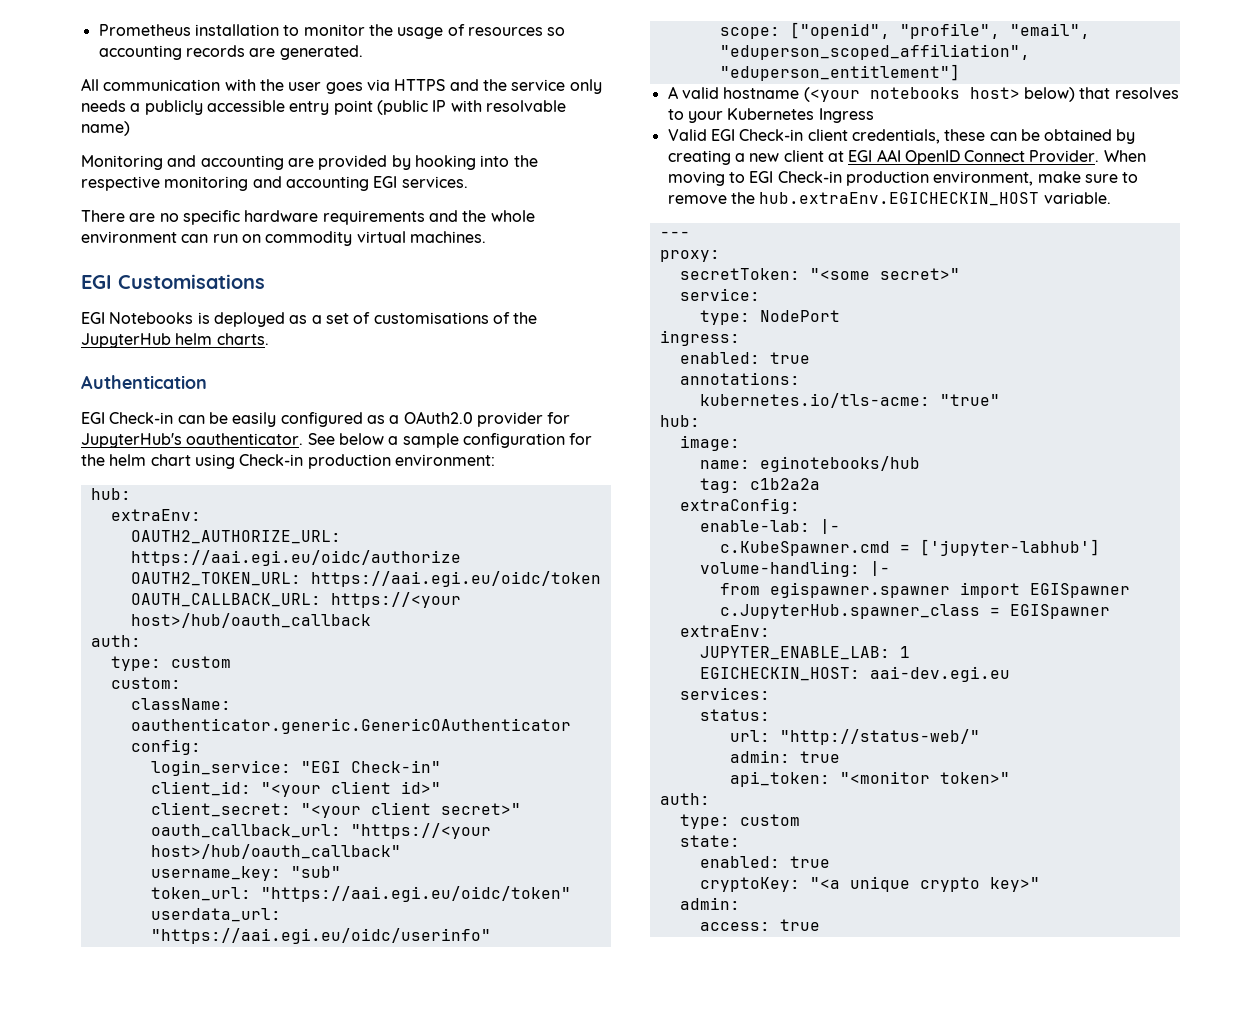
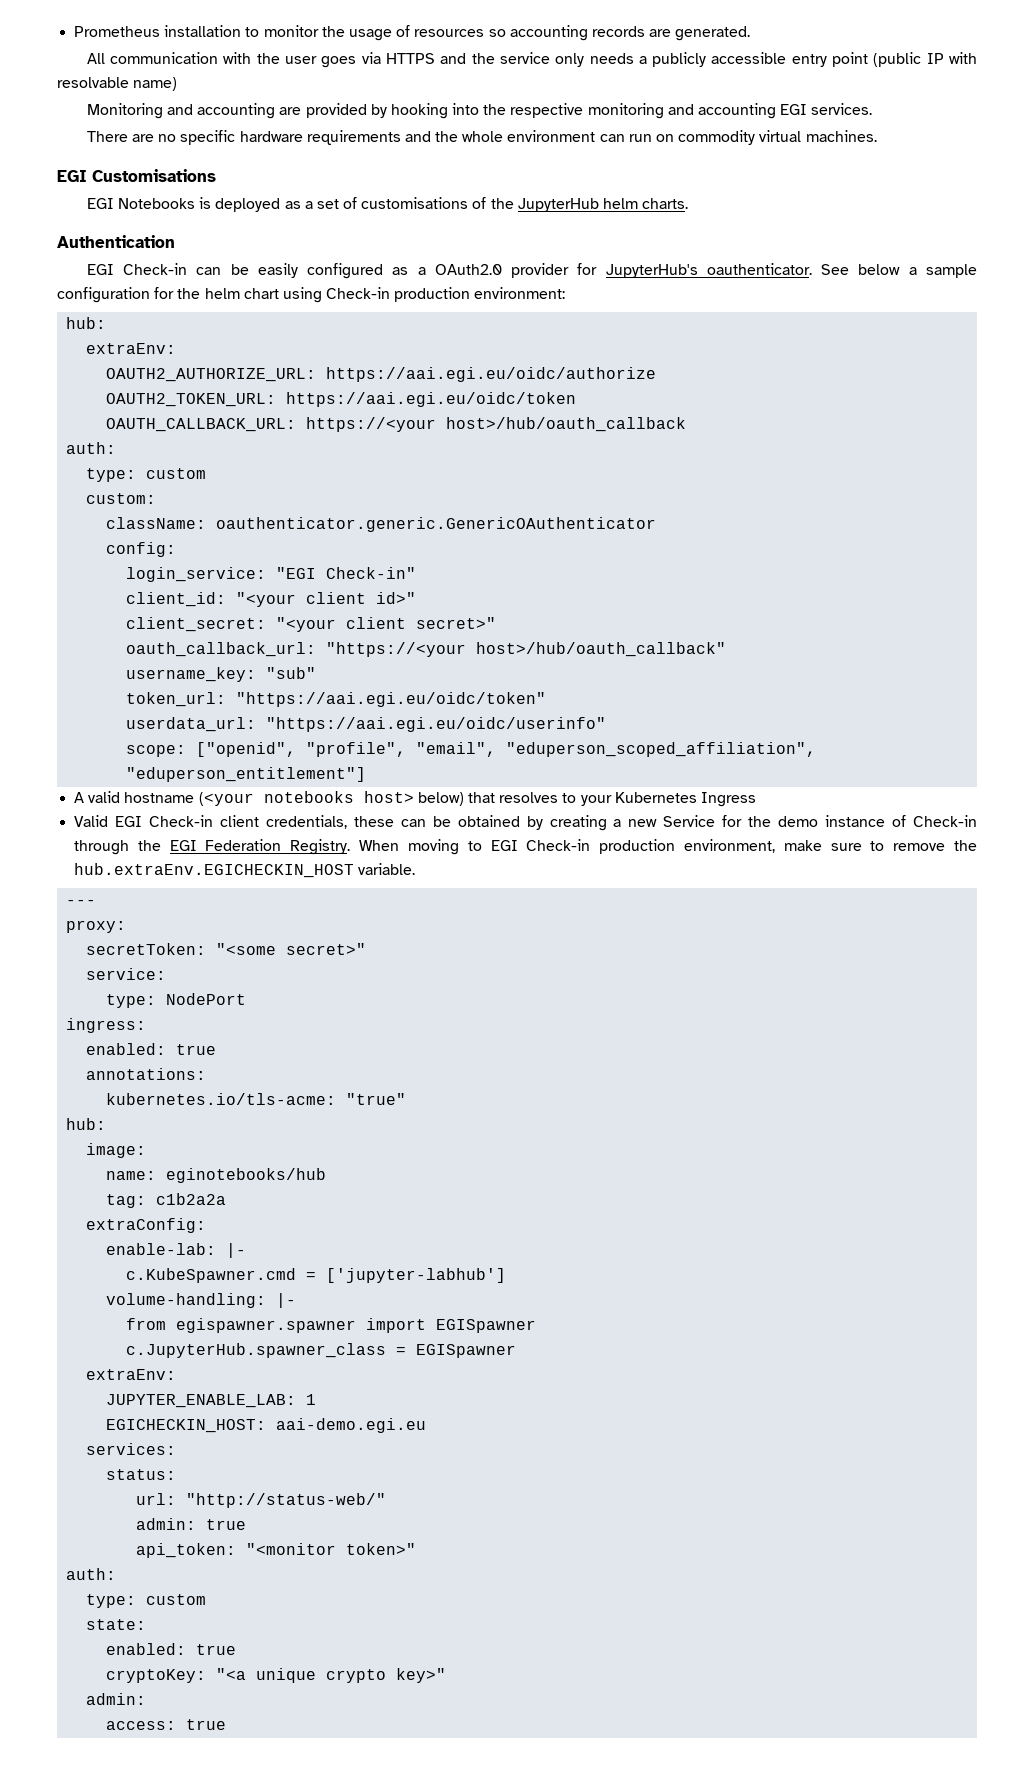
- Valid EGI Check-in client credentials, these can be obtained by creating a new client at EGI AAI OpenID Connect Provider.
+ Valid EGI Check-in client credentials, these can be obtained by creating a new Service for the demo instance of Check-in through the EGI Federation Registry.
- EGICHECKIN_HOST: aai-dev.egi.eu
+ EGICHECKIN_HOST: aai-demo.egi.eu

